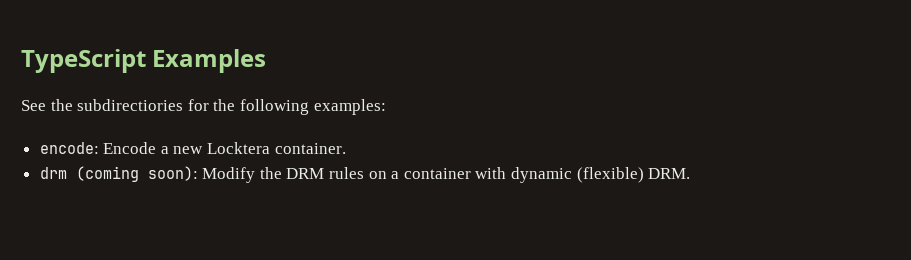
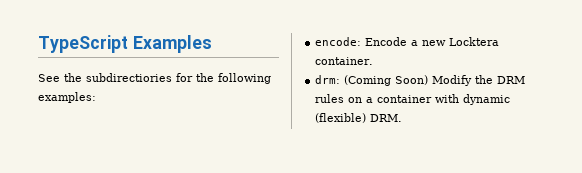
- drm (coming soon): Modify the DRM rules on a container with dynamic (flexible) DRM.
+ drm: (Coming Soon) Modify the DRM rules on a container with dynamic (flexible) DRM.

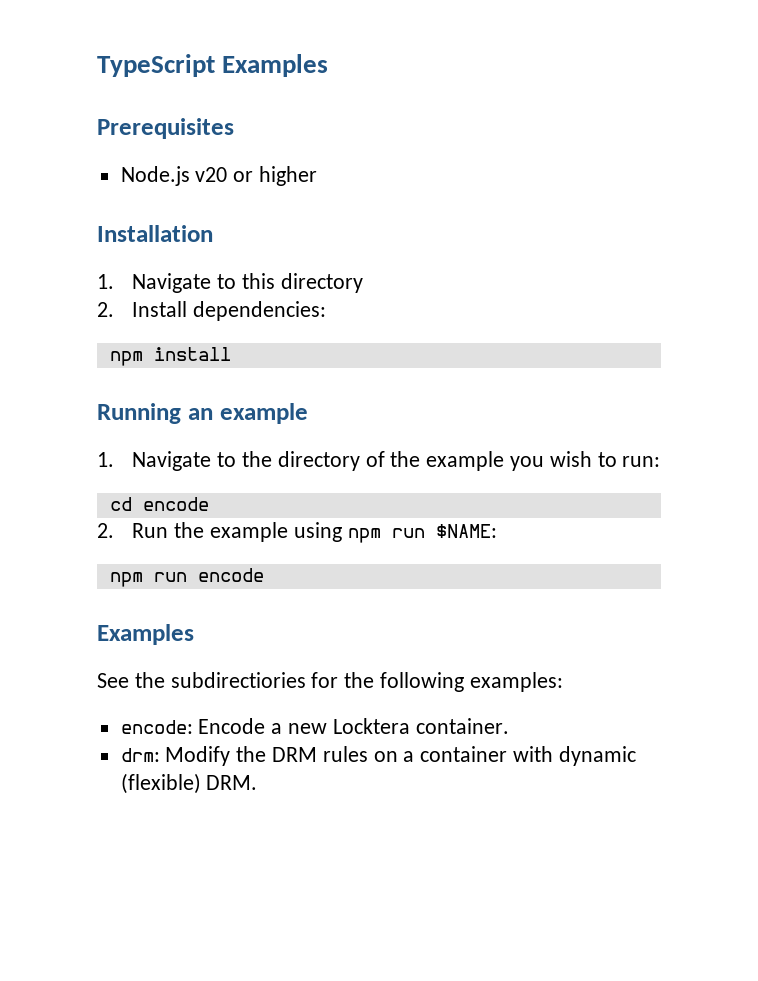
+ Prerequisites
+ Node.js v20 or higher
+ Installation
+ 1. Navigate to this directory
+ 2. Install dependencies:
+ npm install
+ Running an example
+ 1. Navigate to the directory of the example you wish to run:
+ cd encode
+ 2. Run the example using npm run $NAME:
+ npm run encode
+ Examples
- drm: (Coming Soon) Modify the DRM rules on a container with dynamic (flexible) DRM.
+ drm: Modify the DRM rules on a container with dynamic (flexible) DRM.

